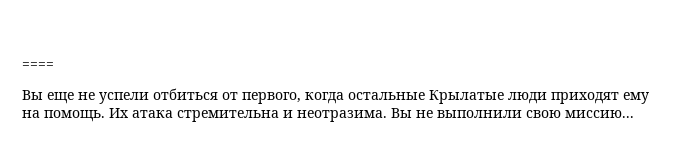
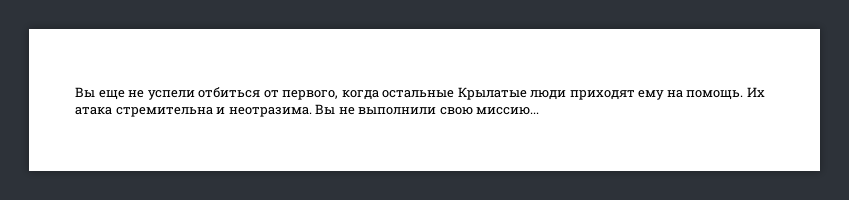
- ====

